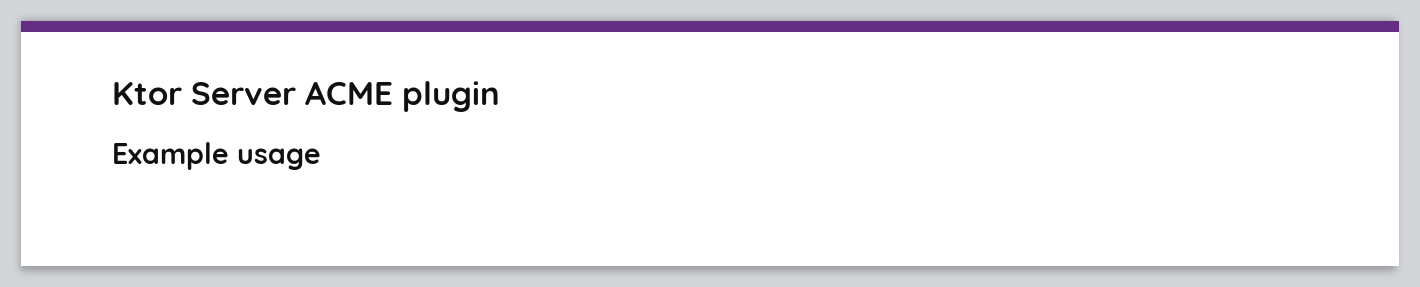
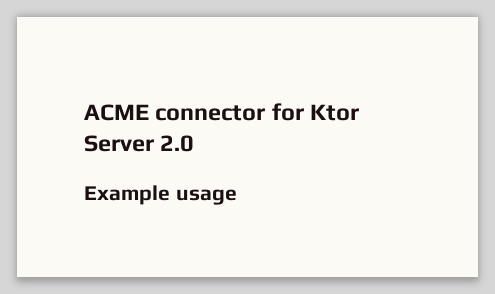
- Ktor Server ACME plugin
+ ACME connector for Ktor Server 2.0

